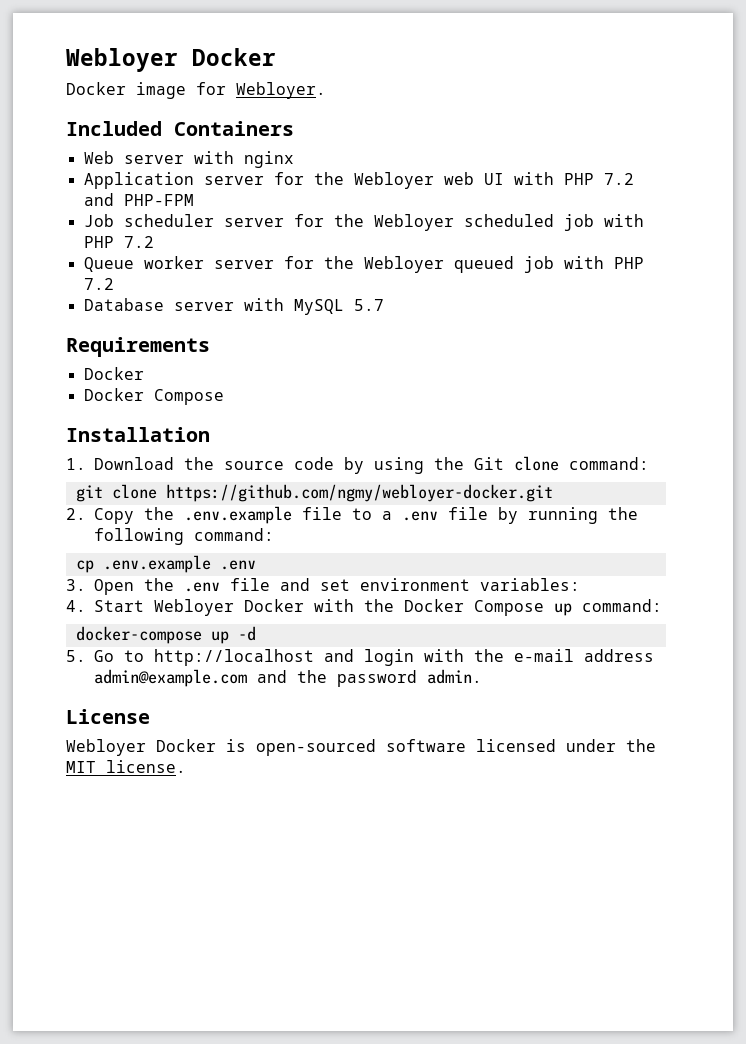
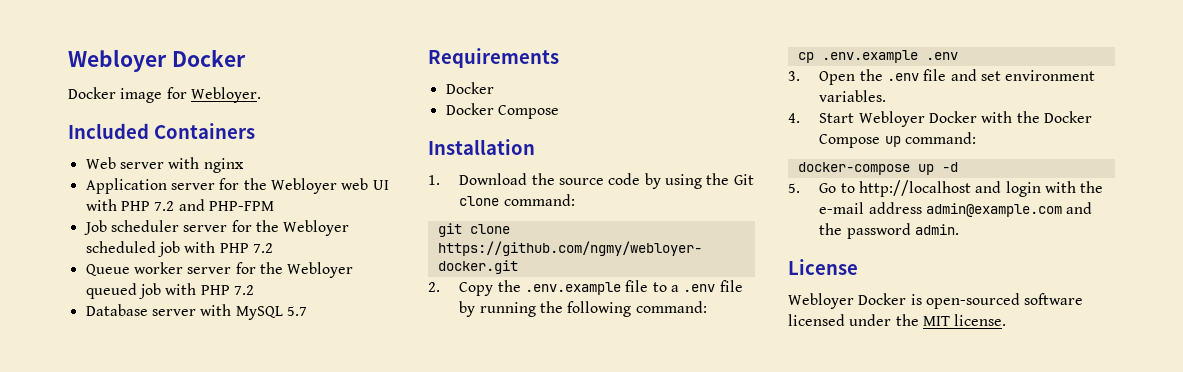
- 3. Open the .env file and set environment variables:
+ 3. Open the .env file and set environment variables.

